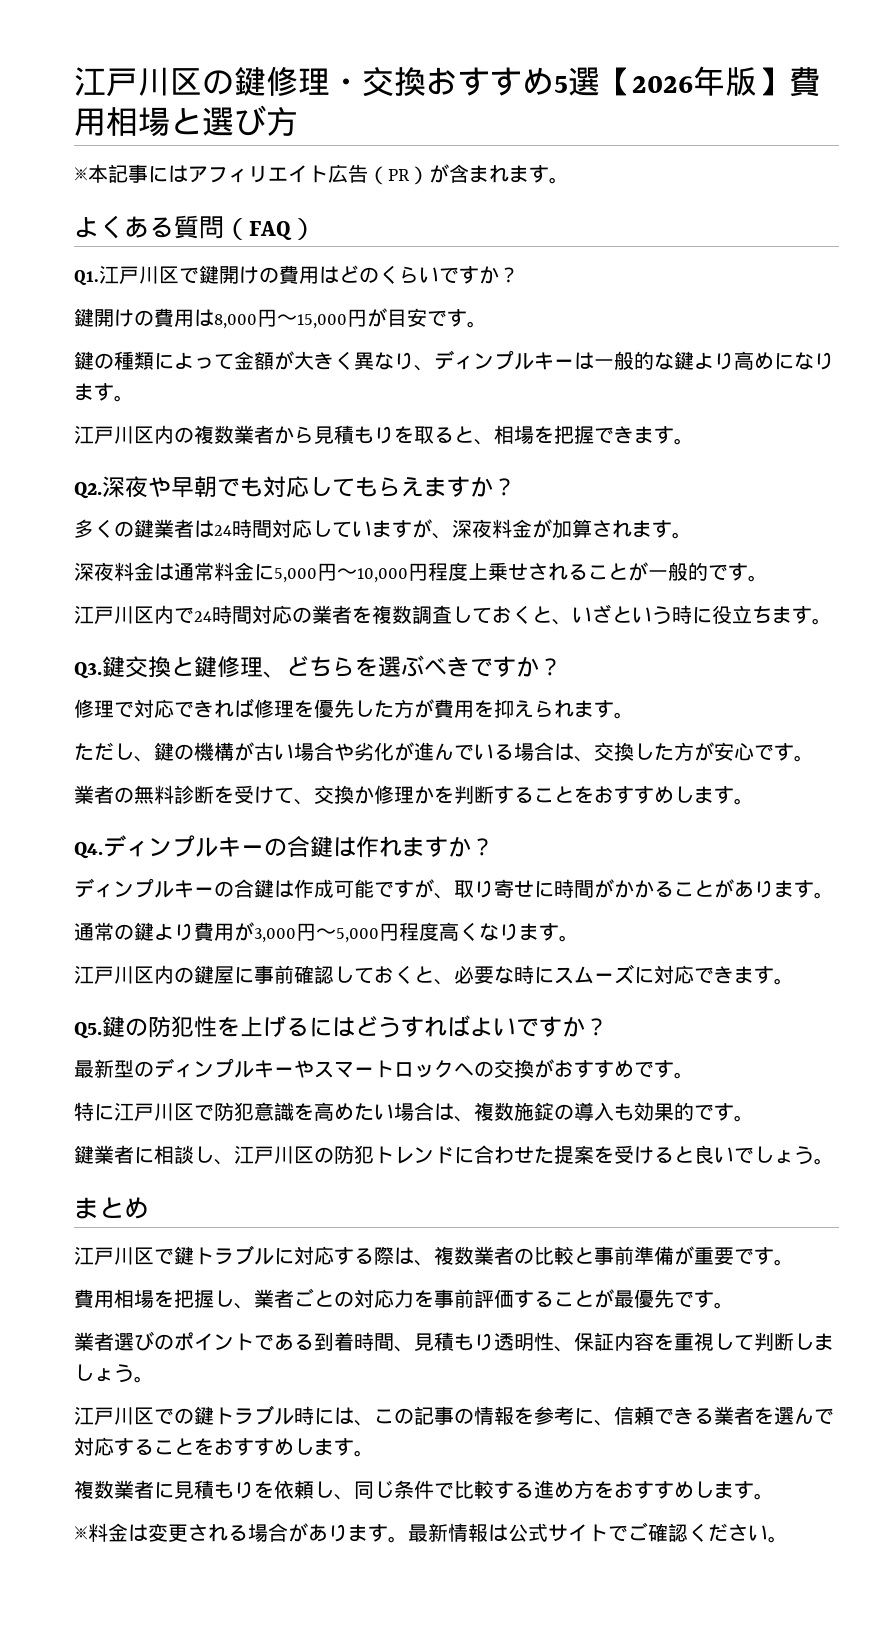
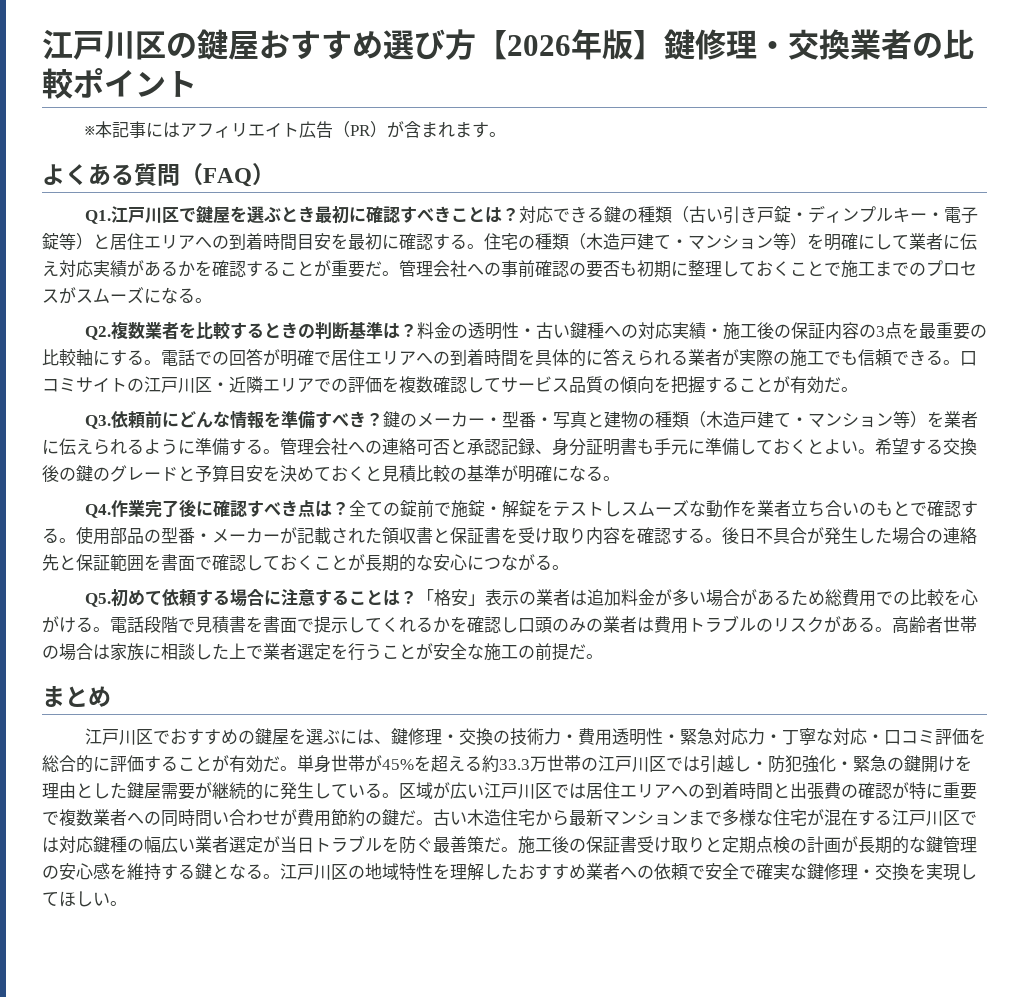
- 江戸川区の鍵修理・交換おすすめ5選【2026年版】費用相場と選び方
+ 江戸川区の鍵屋おすすめ選び方【2026年版】鍵修理・交換業者の比較ポイント
- Q1.江戸川区で鍵開けの費用はどのくらいですか？
- 鍵開けの費用は8,000円〜15,000円が目安です。
- 鍵の種類によって金額が大きく異なり、ディンプルキーは一般的な鍵より高めになります。
- 江戸川区内の複数業者から見積もりを取ると、相場を把握できます。
- Q2.深夜や早朝でも対応してもらえますか？
- 多くの鍵業者は24時間対応していますが、深夜料金が加算されます。
- 深夜料金は通常料金に5,000円〜10,000円程度上乗せされることが一般的です。
- 江戸川区内で24時間対応の業者を複数調査しておくと、いざという時に役立ちます。
- Q3.鍵交換と鍵修理、どちらを選ぶべきですか？
- 修理で対応できれば修理を優先した方が費用を抑えられます。
- ただし、鍵の機構が古い場合や劣化が進んでいる場合は、交換した方が安心です。
- 業者の無料診断を受けて、交換か修理かを判断することをおすすめします。
- Q4.ディンプルキーの合鍵は作れますか？
- ディンプルキーの合鍵は作成可能ですが、取り寄せに時間がかかることがあります。
- 通常の鍵より費用が3,000円〜5,000円程度高くなります。
- 江戸川区内の鍵屋に事前確認しておくと、必要な時にスムーズに対応できます。
- Q5.鍵の防犯性を上げるにはどうすればよいですか？
- 最新型のディンプルキーやスマートロックへの交換がおすすめです。
- 特に江戸川区で防犯意識を高めたい場合は、複数施錠の導入も効果的です。
- 鍵業者に相談し、江戸川区の防犯トレンドに合わせた提案を受けると良いでしょう。
+ Q1.江戸川区で鍵屋を選ぶとき最初に確認すべきことは？対応できる鍵の種類（古い引き戸錠・ディンプルキー・電子錠等）と居住エリアへの到着時間目安を最初に確認する。住宅の種類（木造戸建て・マンション等）を明確にして業者に伝え対応実績があるかを確認することが重要だ。管理会社への事前確認の要否も初期に整理しておくことで施工までのプロセスがスムーズになる。
+ Q2.複数業者を比較するときの判断基準は？料金の透明性・古い鍵種への対応実績・施工後の保証内容の3点を最重要の比較軸にする。電話での回答が明確で居住エリアへの到着時間を具体的に答えられる業者が実際の施工でも信頼できる。口コミサイトの江戸川区・近隣エリアでの評価を複数確認してサービス品質の傾向を把握することが有効だ。
+ Q3.依頼前にどんな情報を準備すべき？鍵のメーカー・型番・写真と建物の種類（木造戸建て・マンション等）を業者に伝えられるように準備する。管理会社への連絡可否と承認記録、身分証明書も手元に準備しておくとよい。希望する交換後の鍵のグレードと予算目安を決めておくと見積比較の基準が明確になる。
+ Q4.作業完了後に確認すべき点は？全ての錠前で施錠・解錠をテストしスムーズな動作を業者立ち合いのもとで確認する。使用部品の型番・メーカーが記載された領収書と保証書を受け取り内容を確認する。後日不具合が発生した場合の連絡先と保証範囲を書面で確認しておくことが長期的な安心につながる。
+ Q5.初めて依頼する場合に注意することは？「格安」表示の業者は追加料金が多い場合があるため総費用での比較を心がける。電話段階で見積書を書面で提示してくれるかを確認し口頭のみの業者は費用トラブルのリスクがある。高齢者世帯の場合は家族に相談した上で業者選定を行うことが安全な施工の前提だ。
- 江戸川区で鍵トラブルに対応する際は、複数業者の比較と事前準備が重要です。
- 費用相場を把握し、業者ごとの対応力を事前評価することが最優先です。
- 業者選びのポイントである到着時間、見積もり透明性、保証内容を重視して判断しましょう。
- 江戸川区での鍵トラブル時には、この記事の情報を参考に、信頼できる業者を選んで対応することをおすすめします。
- 複数業者に見積もりを依頼し、同じ条件で比較する進め方をおすすめします。
- ※料金は変更される場合があります。最新情報は公式サイトでご確認ください。
+ 江戸川区でおすすめの鍵屋を選ぶには、鍵修理・交換の技術力・費用透明性・緊急対応力・丁寧な対応・口コミ評価を総合的に評価することが有効だ。単身世帯が45%を超える約33.3万世帯の江戸川区では引越し・防犯強化・緊急の鍵開けを理由とした鍵屋需要が継続的に発生している。区域が広い江戸川区では居住エリアへの到着時間と出張費の確認が特に重要で複数業者への同時問い合わせが費用節約の鍵だ。古い木造住宅から最新マンションまで多様な住宅が混在する江戸川区では対応鍵種の幅広い業者選定が当日トラブルを防ぐ最善策だ。施工後の保証書受け取りと定期点検の計画が長期的な鍵管理の安心感を維持する鍵となる。江戸川区の地域特性を理解したおすすめ業者への依頼で安全で確実な鍵修理・交換を実現してほしい。

